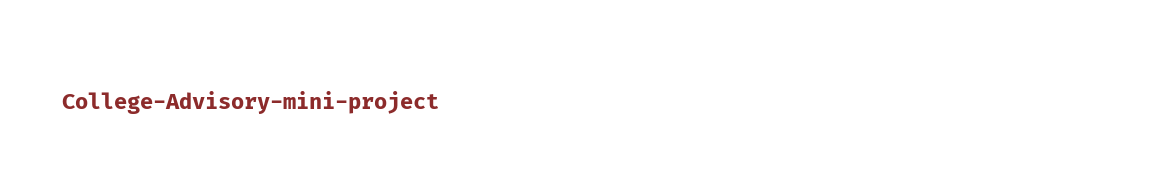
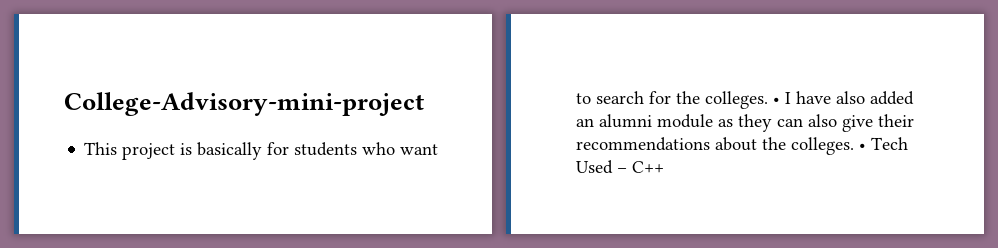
+ This project is basically for students who want to search for the colleges. • I have also added an alumni module as they can also give their recommendations about the colleges. • Tech Used – C++

